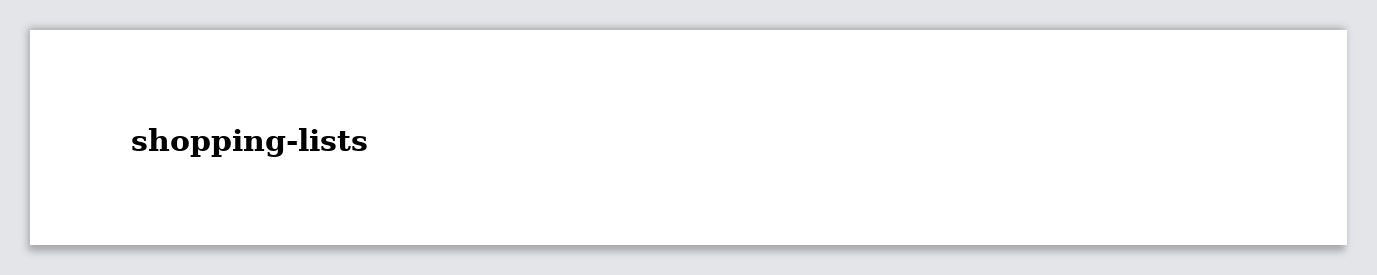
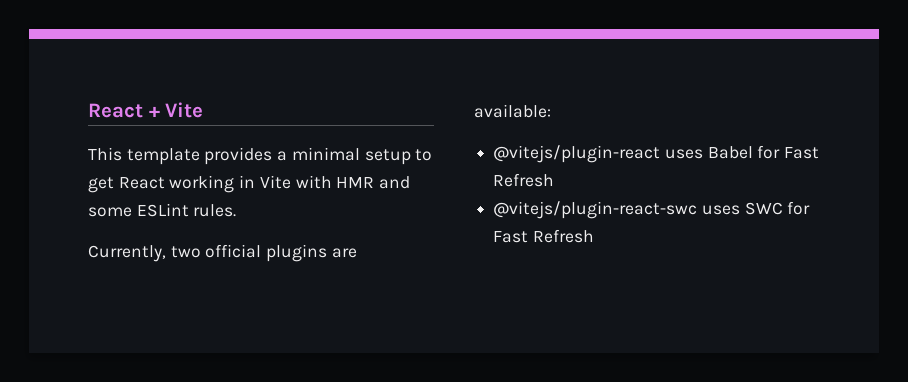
- shopping-lists
+ React + Vite
+ This template provides a minimal setup to get React working in Vite with HMR and some ESLint rules.
+ Currently, two official plugins are available:
+ @vitejs/plugin-react uses Babel for Fast Refresh
+ @vitejs/plugin-react-swc uses SWC for Fast Refresh

